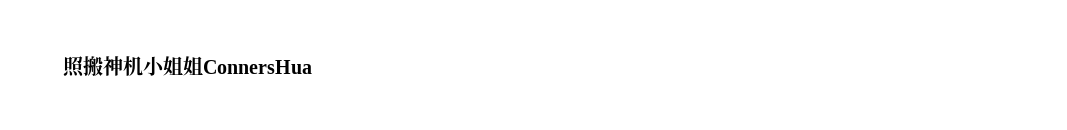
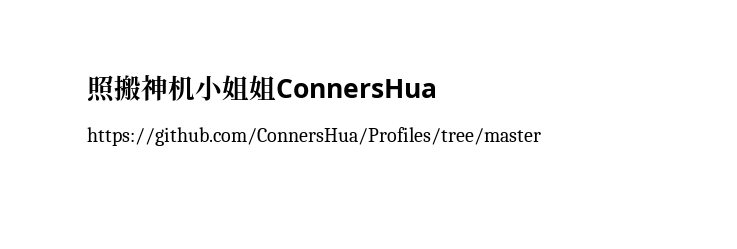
+ https://github.com/ConnersHua/Profiles/tree/master

